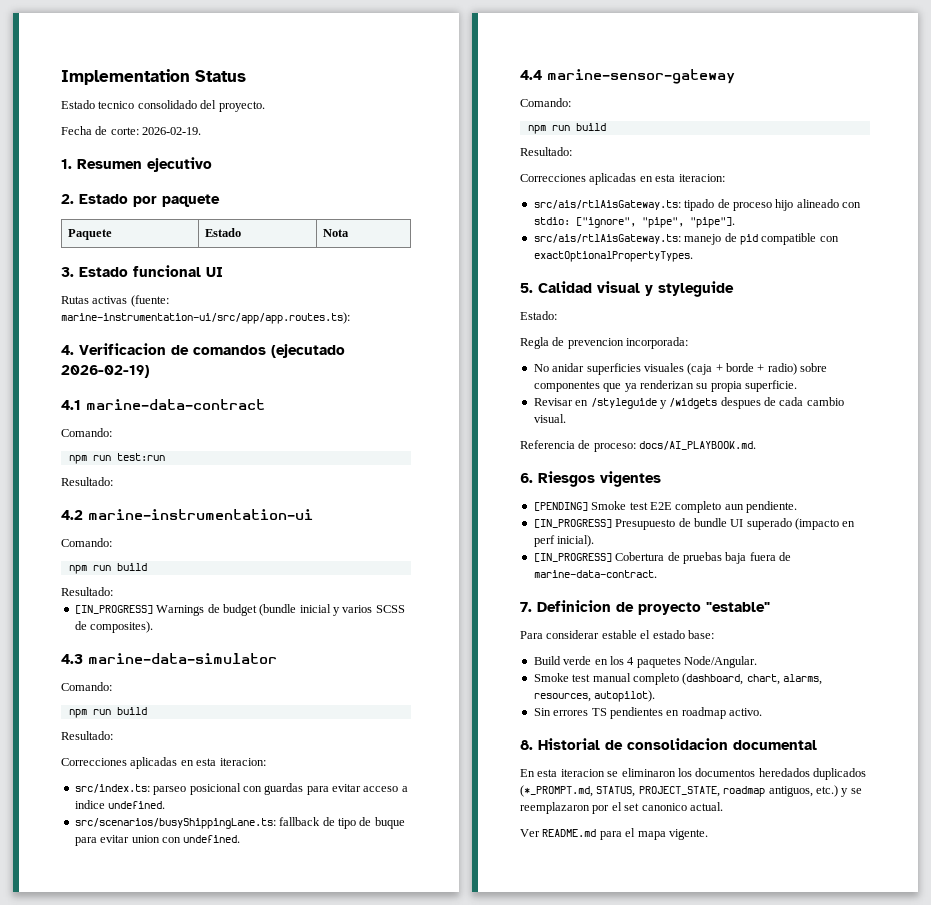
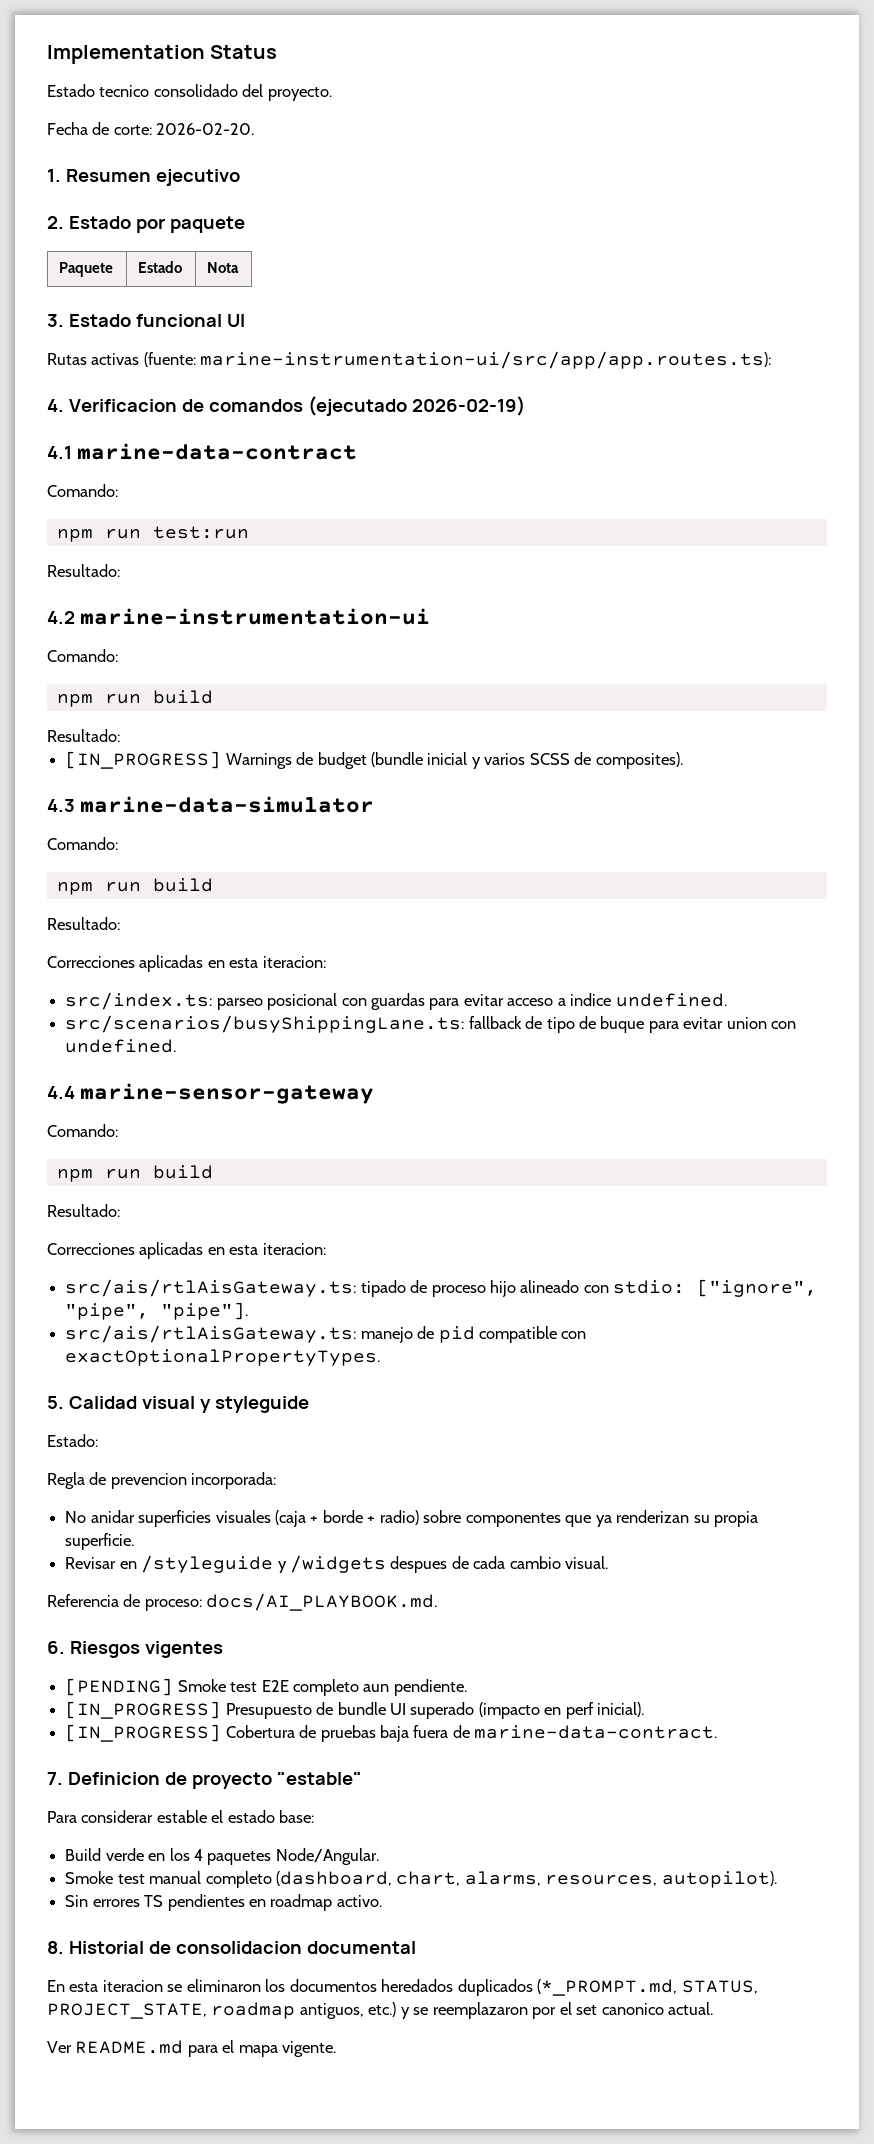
- Fecha de corte: 2026-02-19.
+ Fecha de corte: 2026-02-20.

